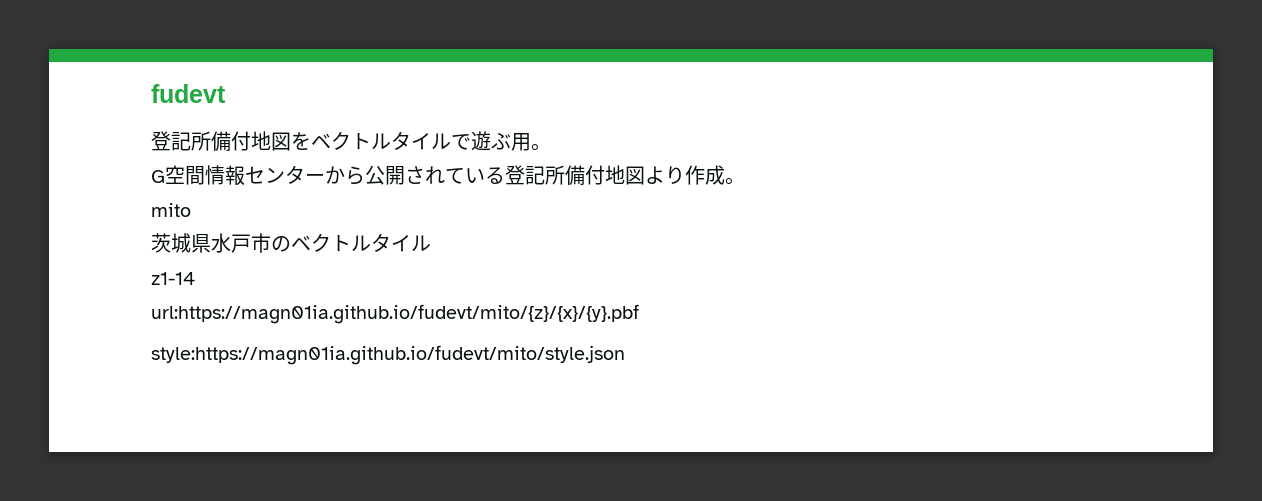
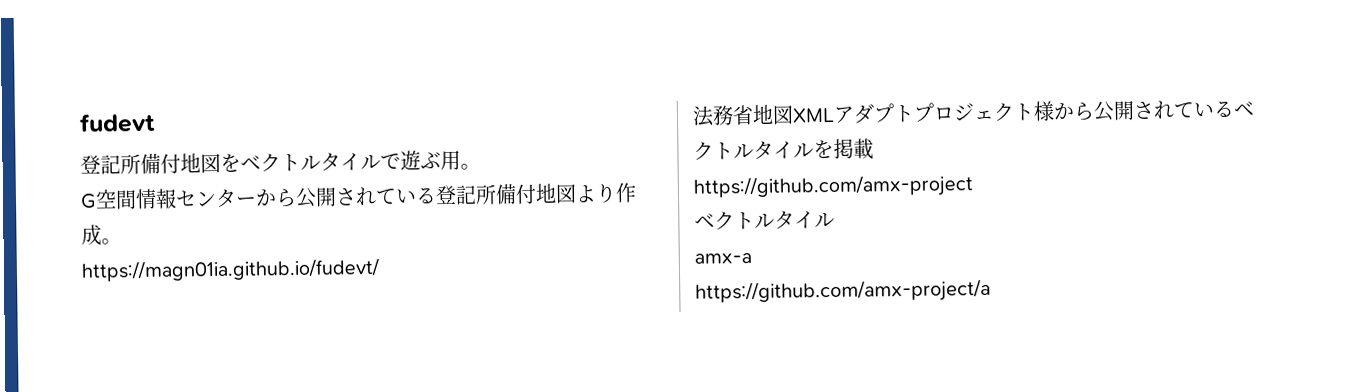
- mito
- 茨城県水戸市のベクトルタイル
+ https://magn01ia.github.io/fudevt/
+ 法務省地図XMLアダプトプロジェクト様から公開されているベクトルタイルを掲載
+ https://github.com/amx-project
+ ベクトルタイル
- z1-14
- url:https://magn01ia.github.io/fudevt/mito/{z}/{x}/{y}.pbf
- style:https://magn01ia.github.io/fudevt/mito/style.json
+ amx-a
+ https://github.com/amx-project/a

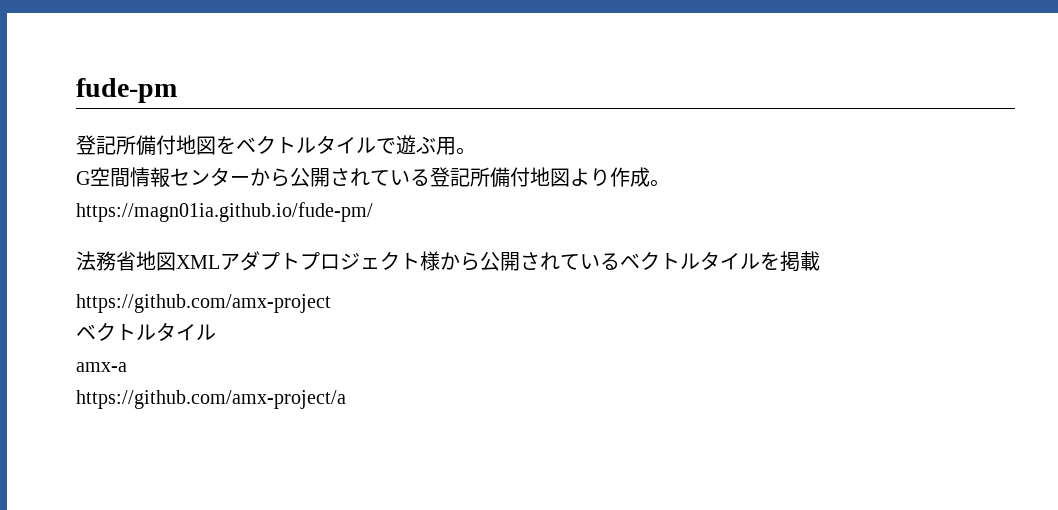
- fudevt
+ fude-pm
- https://magn01ia.github.io/fudevt/
+ https://magn01ia.github.io/fude-pm/

